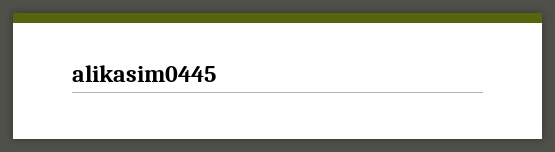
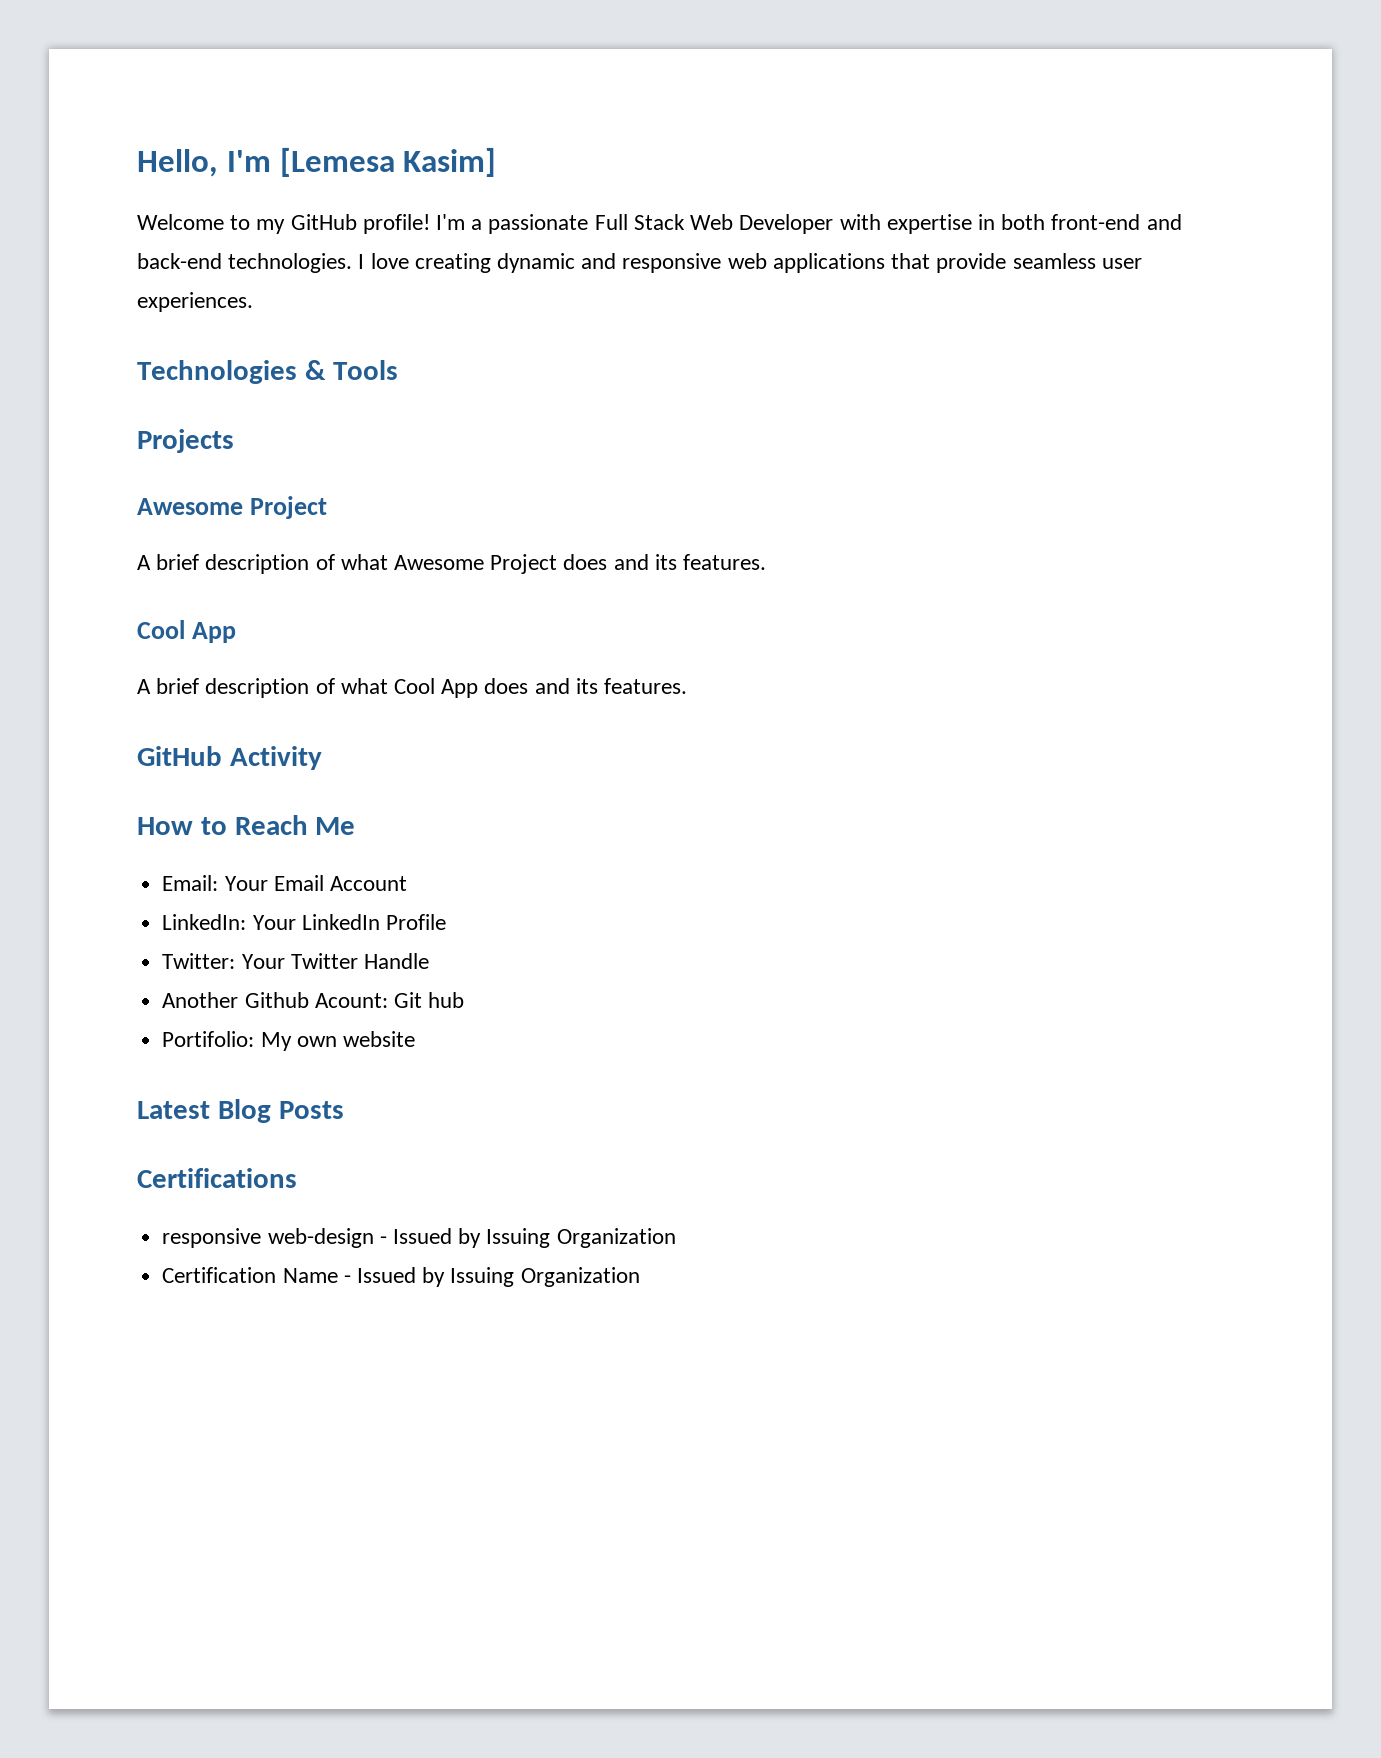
- alikasim0445
+ Hello, I'm [Lemesa Kasim]
+ Welcome to my GitHub profile! I'm a passionate Full Stack Web Developer with expertise in both front-end and back-end technologies. I love creating dynamic and responsive web applications that provide seamless user experiences.
+ Technologies & Tools
+ Projects
+ Awesome Project
+ A brief description of what Awesome Project does and its features.
+ Cool App
+ A brief description of what Cool App does and its features.
+ GitHub Activity
+ How to Reach Me
+ Email: Your Email Account
+ LinkedIn: Your LinkedIn Profile
+ Twitter: Your Twitter Handle
+ Another Github Acount: Git hub
+ Portifolio: My own website
+ Latest Blog Posts
+ Certifications
+ responsive web-design - Issued by Issuing Organization
+ Certification Name - Issued by Issuing Organization

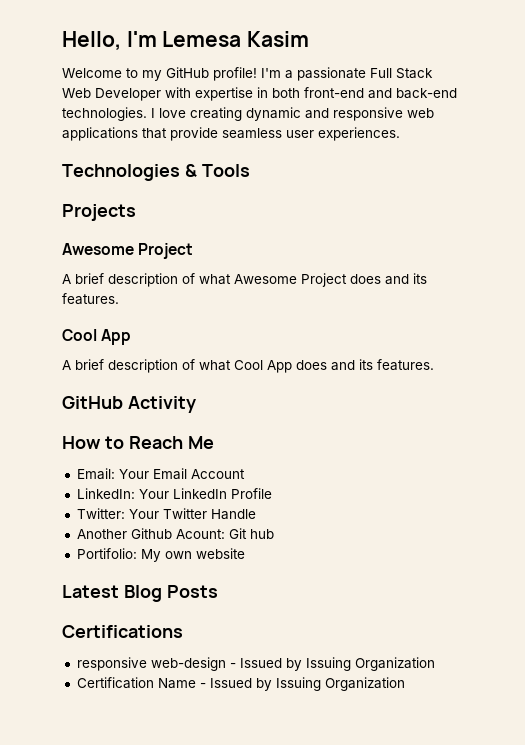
- Hello, I'm [Lemesa Kasim]
+ Hello, I'm Lemesa Kasim

